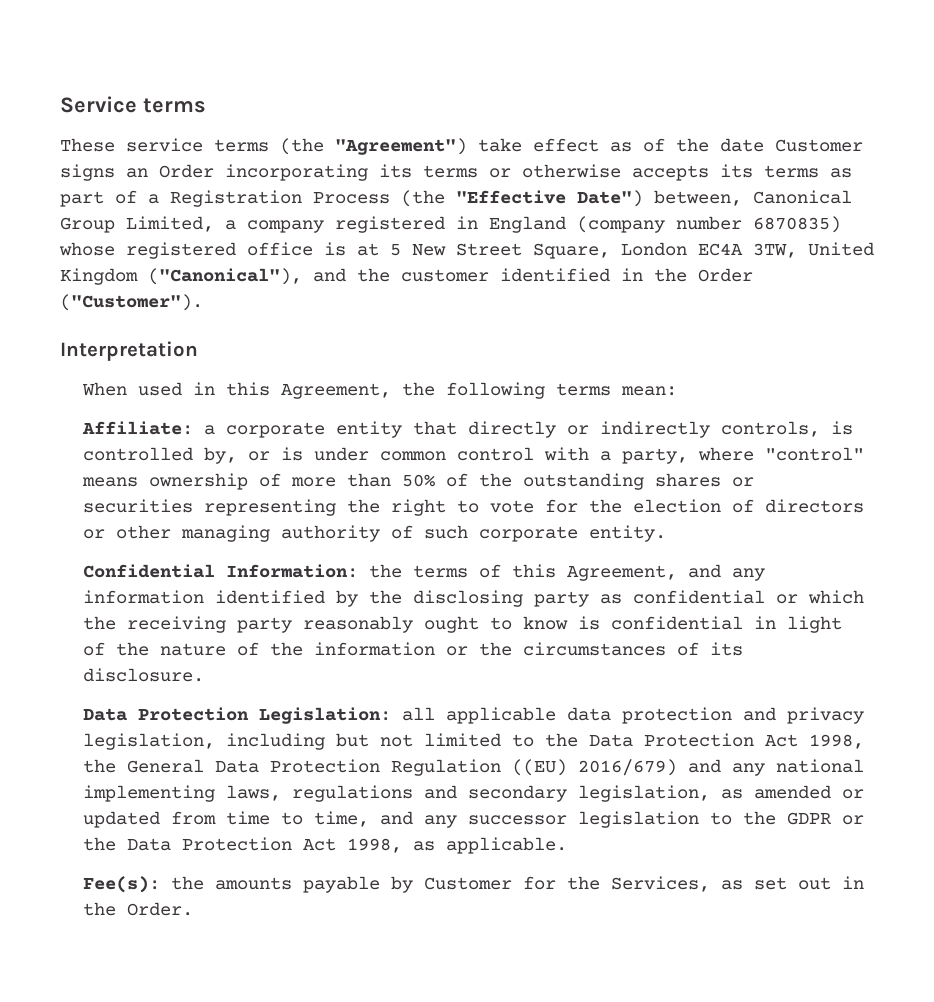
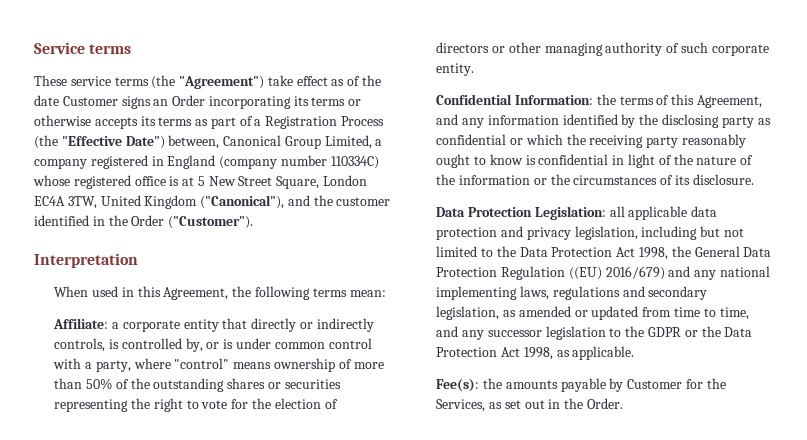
- These service terms (the "Agreement") take effect as of the date Customer signs an Order incorporating its terms or otherwise accepts its terms as part of a Registration Process (the "Effective Date") between, Canonical Group Limited, a company registered in England (company number 6870835) whose registered office is at 5 New Street Square, London EC4A 3TW, United Kingdom ("Canonical"), and the customer identified in the Order ("Customer").
+ These service terms (the "Agreement") take effect as of the date Customer signs an Order incorporating its terms or otherwise accepts its terms as part of a Registration Process (the "Effective Date") between, Canonical Group Limited, a company registered in England (company number 110334C) whose registered office is at 5 New Street Square, London EC4A 3TW, United Kingdom ("Canonical"), and the customer identified in the Order ("Customer").

